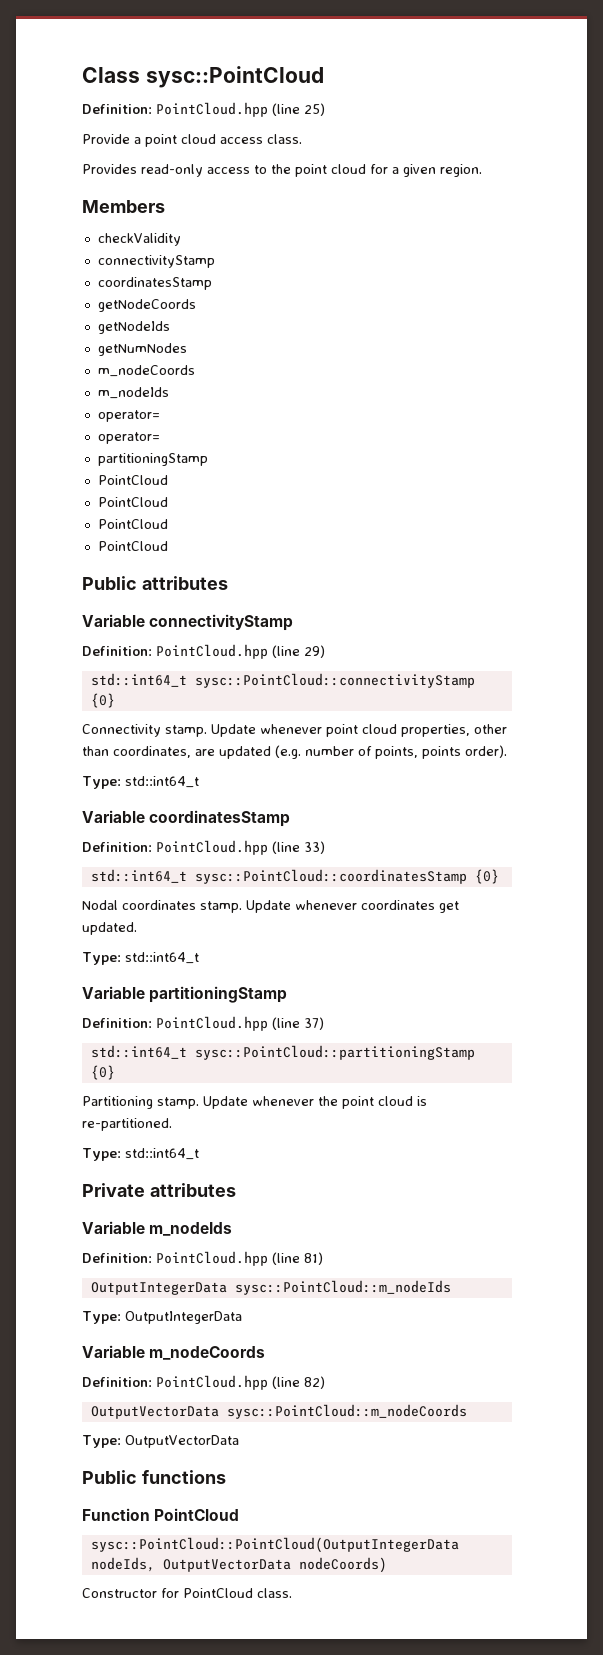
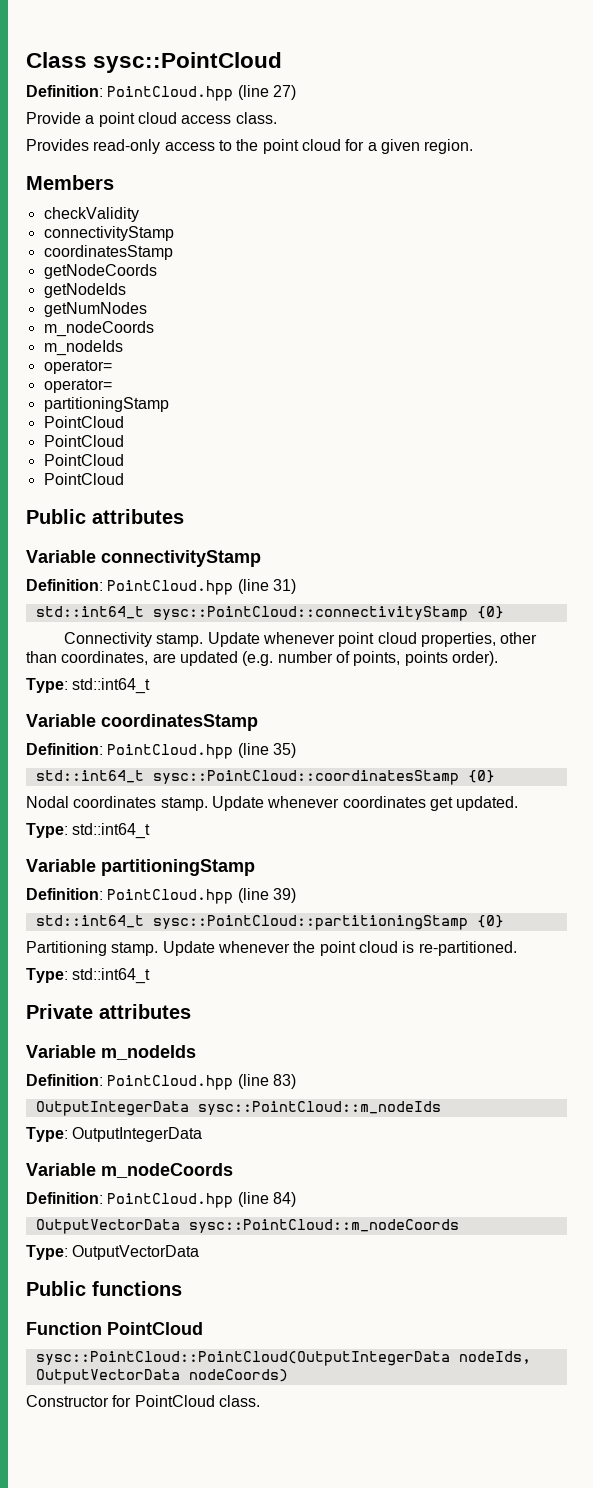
- Definition: PointCloud.hpp (line 25)
+ Definition: PointCloud.hpp (line 27)
- Definition: PointCloud.hpp (line 29)
+ Definition: PointCloud.hpp (line 31)
- Definition: PointCloud.hpp (line 33)
+ Definition: PointCloud.hpp (line 35)
- Definition: PointCloud.hpp (line 37)
+ Definition: PointCloud.hpp (line 39)
- Definition: PointCloud.hpp (line 81)
+ Definition: PointCloud.hpp (line 83)
- Definition: PointCloud.hpp (line 82)
+ Definition: PointCloud.hpp (line 84)

